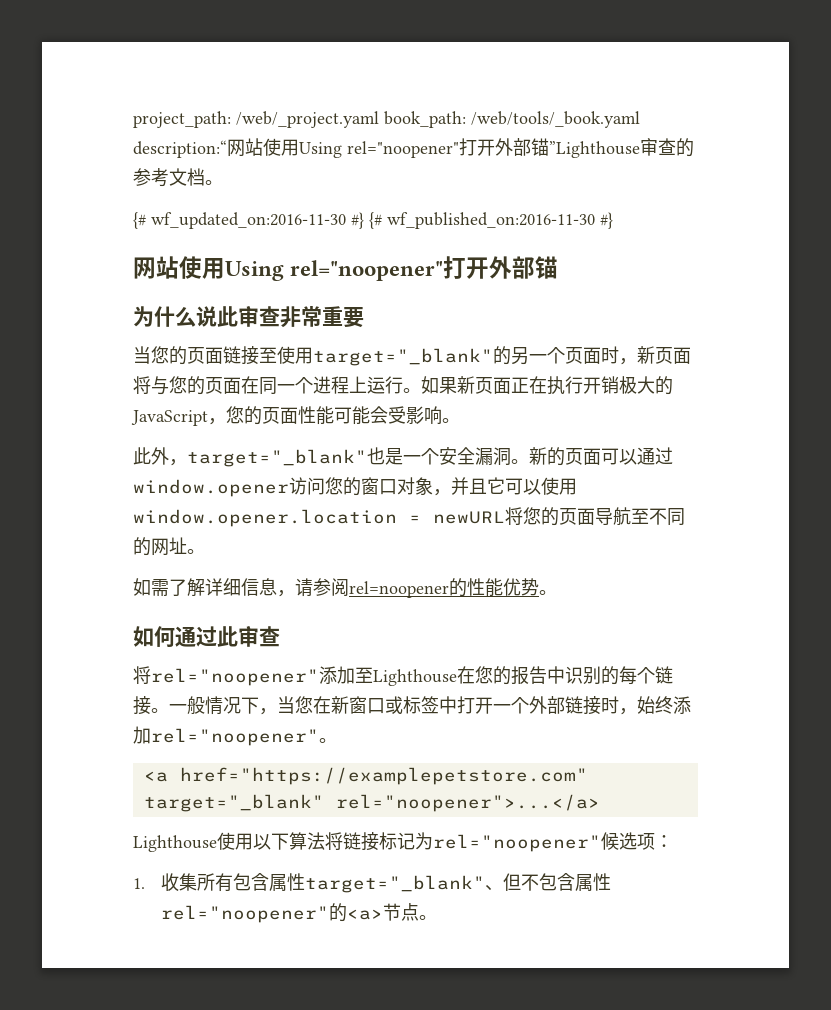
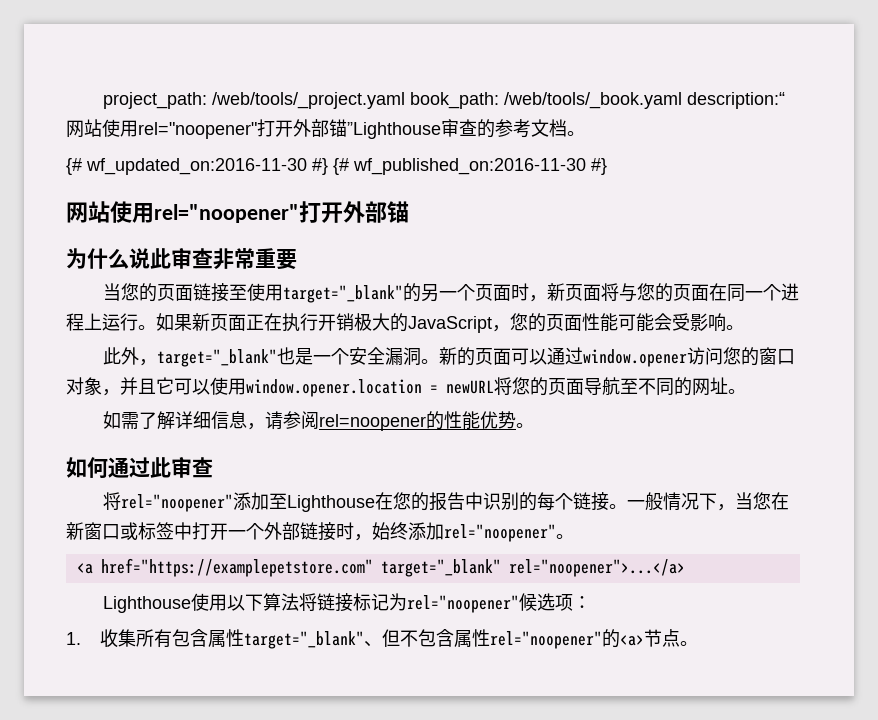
- project_path: /web/_project.yaml book_path: /web/tools/_book.yaml description:“网站使用Using rel="noopener"打开外部锚”Lighthouse审查的参考文档。
+ project_path: /web/tools/_project.yaml book_path: /web/tools/_book.yaml description:“网站使用rel="noopener"打开外部锚”Lighthouse审查的参考文档。
  {# wf_updated_on:2016-11-30 #} {# wf_published_on:2016-11-30 #}
- 网站使用Using rel="noopener"打开外部锚
+ 网站使用rel="noopener"打开外部锚

